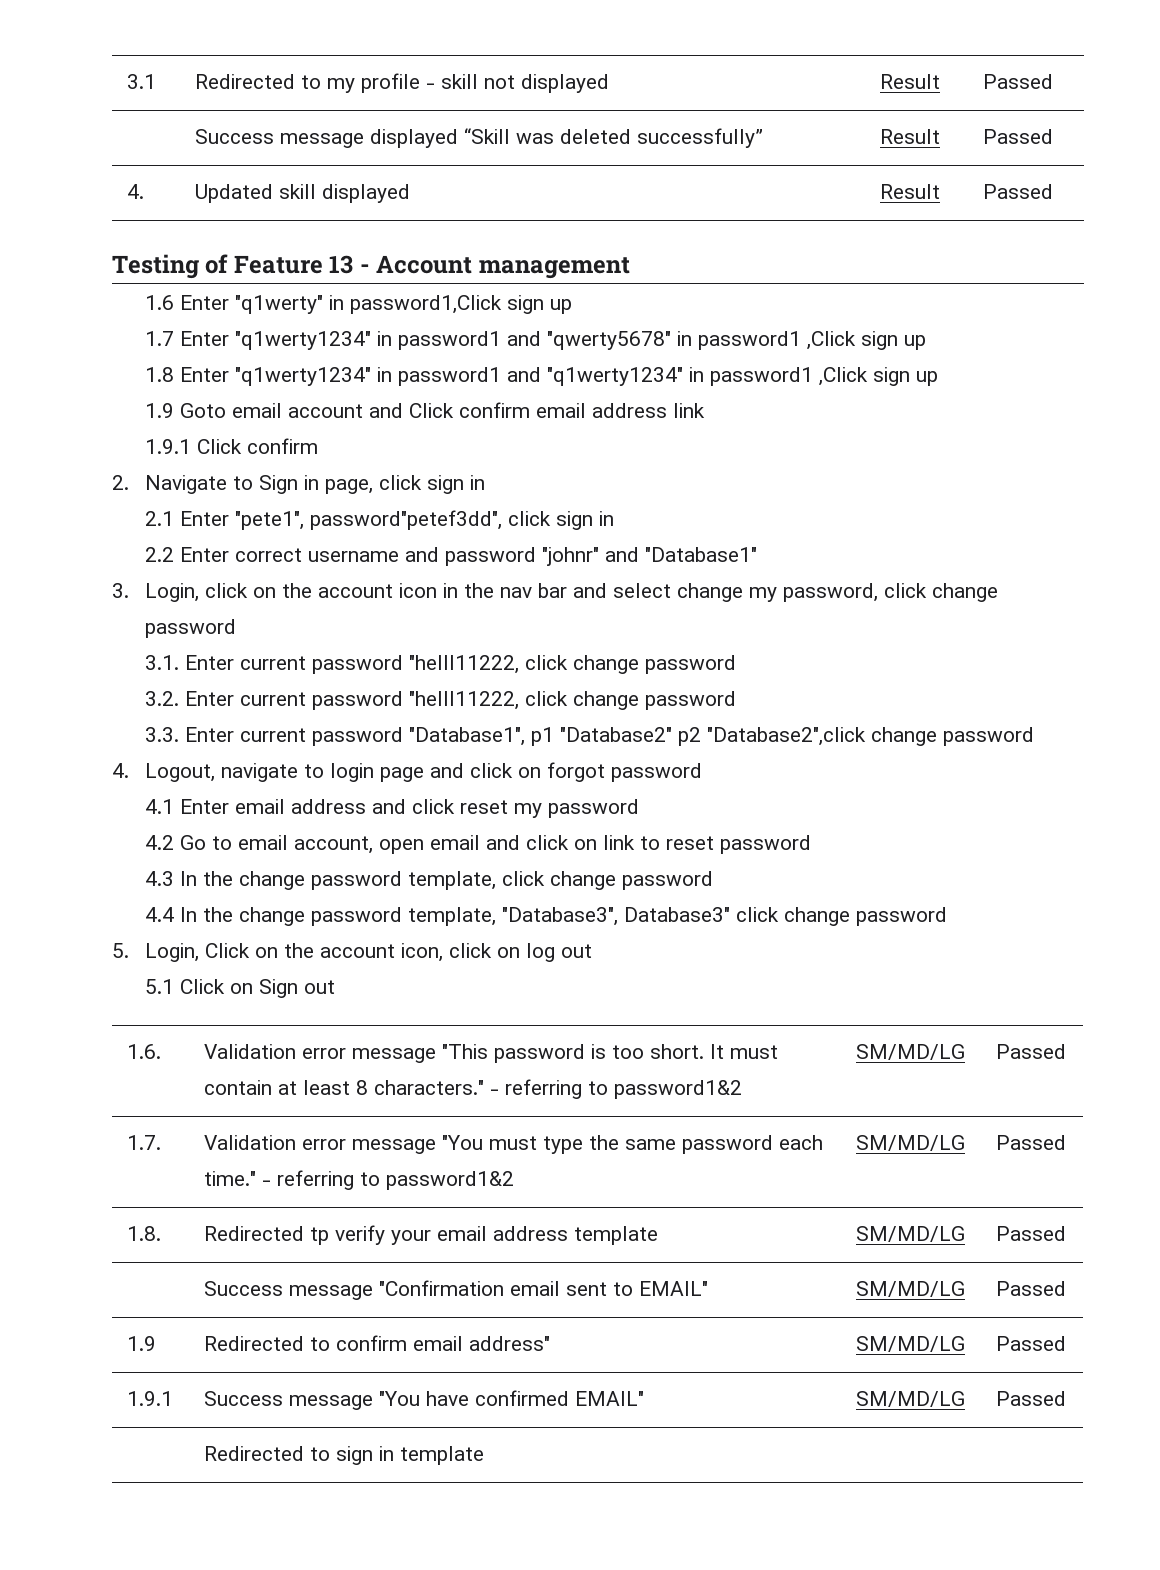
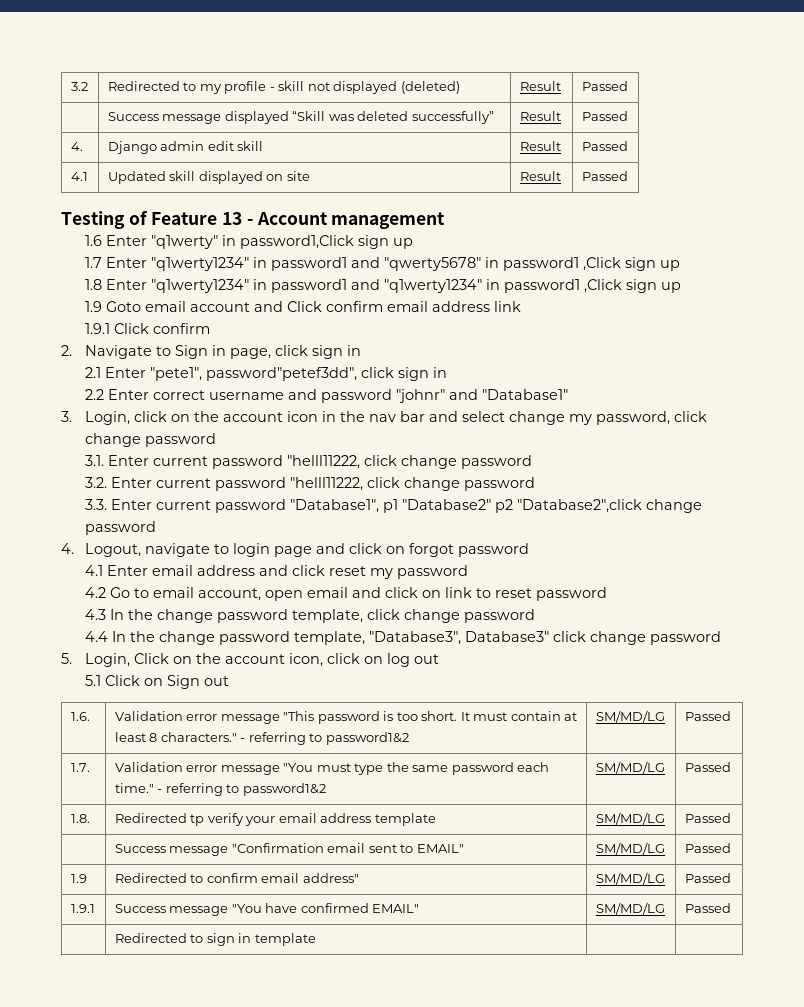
- 3.1 | Redirected to my profile - skill not displayed | Result | Passed
+ 3.2 | Redirected to my profile - skill not displayed (deleted) | Result | Passed
- 4. | Updated skill displayed | Result | Passed
+ 4. | Django admin edit skill | Result | Passed
+ 4.1 | Updated skill displayed on site | Result | Passed

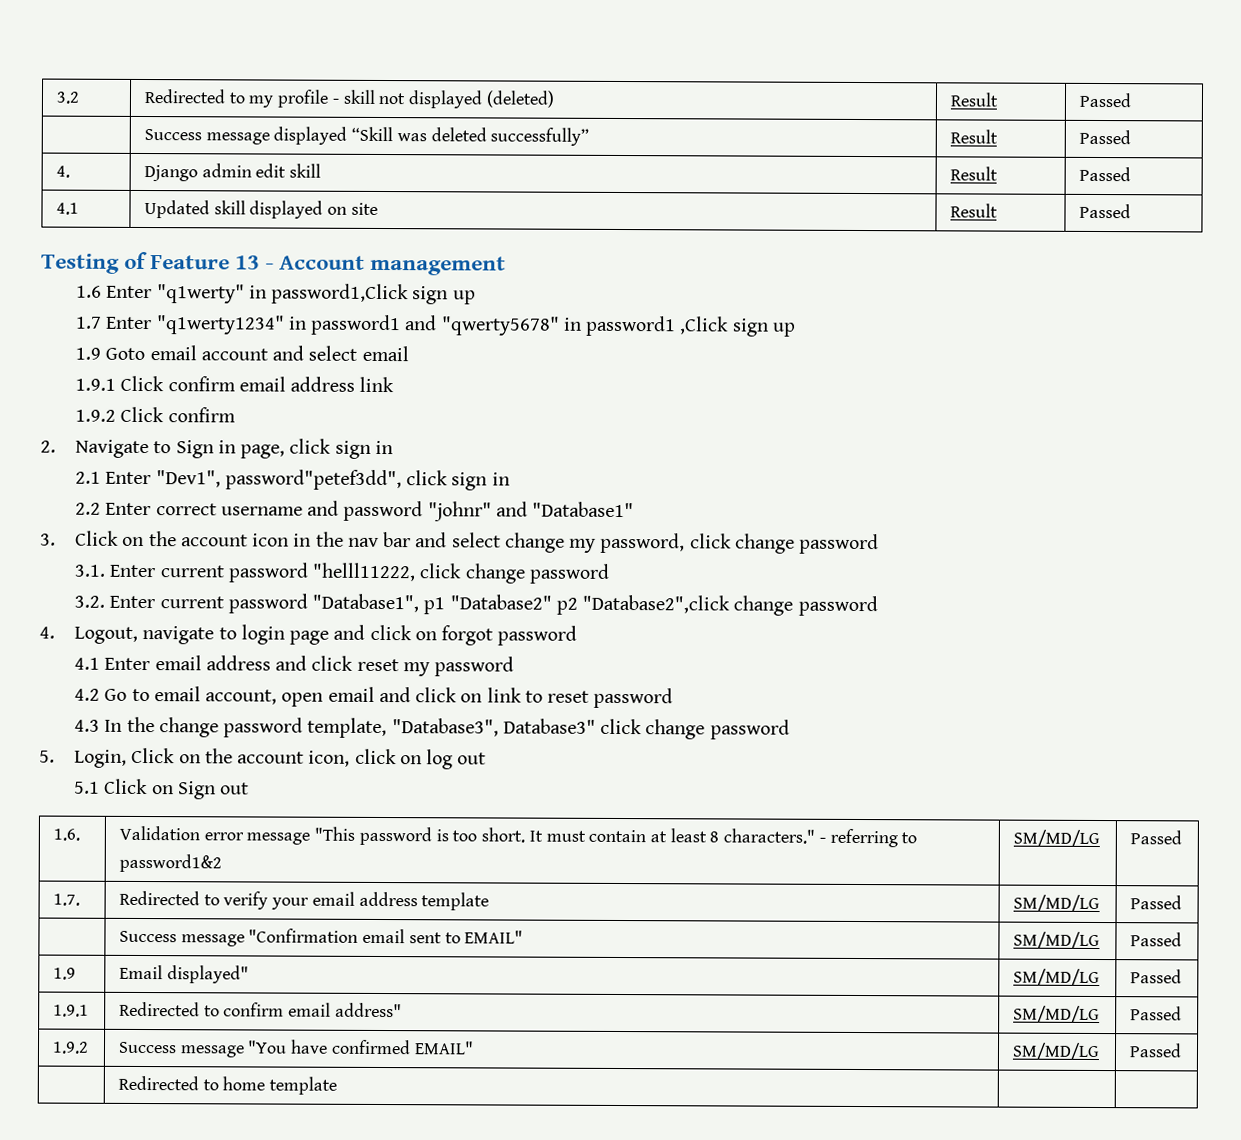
- 1.8 Enter "q1werty1234" in password1 and "q1werty1234" in password1 ,Click sign up
- 1.9 Goto email account and Click confirm email address link
+ 1.9 Goto email account and select email
+ 1.9.1 Click confirm email address link
- 1.9.1 Click confirm
+ 1.9.2 Click confirm
- 2.1 Enter "pete1", password"petef3dd", click sign in
+ 2.1 Enter "Dev1", password"petef3dd", click sign in
- 3. Login, click on the account icon in the nav bar and select change my password, click change password
+ 3. Click on the account icon in the nav bar and select change my password, click change password
- 3.2. Enter current password "helll11222, click change password
- 3.3. Enter current password "Database1", p1 "Database2" p2 "Database2",click change password
+ 3.2. Enter current password "Database1", p1 "Database2" p2 "Database2",click change password
- 4.3 In the change password template, click change password
- 4.4 In the change password template, "Database3", Database3" click change password
+ 4.3 In the change password template, "Database3", Database3" click change password
- 1.7. | Validation error message "You must type the same password each time." - referring to password1&2 | SM/MD/LG | Passed
- 1.8. | Redirected tp verify your email address template | SM/MD/LG | Passed
+ 1.7. | Redirected to verify your email address template | SM/MD/LG | Passed
- 1.9 | Redirected to confirm email address" | SM/MD/LG | Passed
+ 1.9 | Email displayed" | SM/MD/LG | Passed
+ 1.9.1 | Redirected to confirm email address" | SM/MD/LG | Passed
- 1.9.1 | Success message "You have confirmed EMAIL" | SM/MD/LG | Passed
+ 1.9.2 | Success message "You have confirmed EMAIL" | SM/MD/LG | Passed
- | Redirected to sign in template | |
+ | Redirected to home template | |

